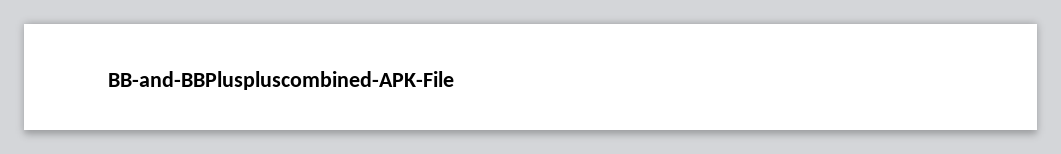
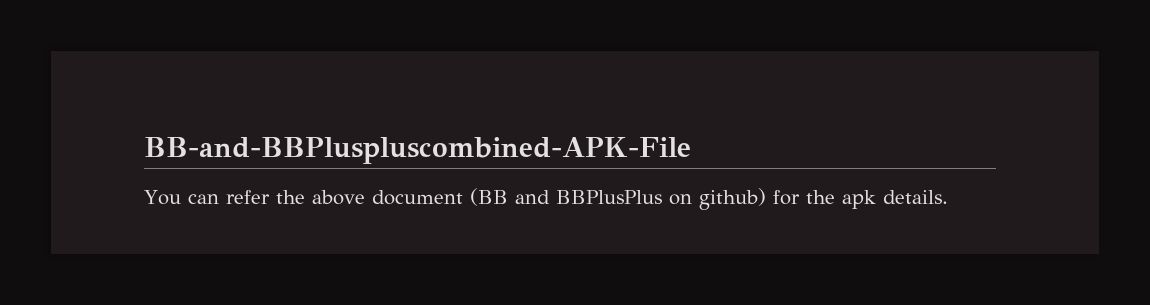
+ You can refer the above document (BB and BBPlusPlus on github) for the apk details.

